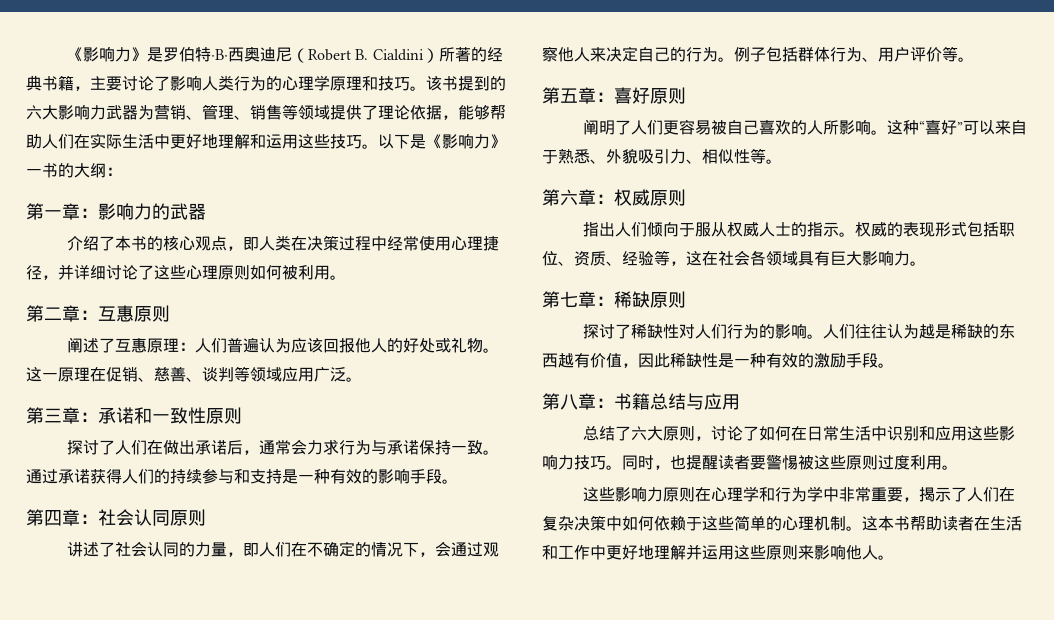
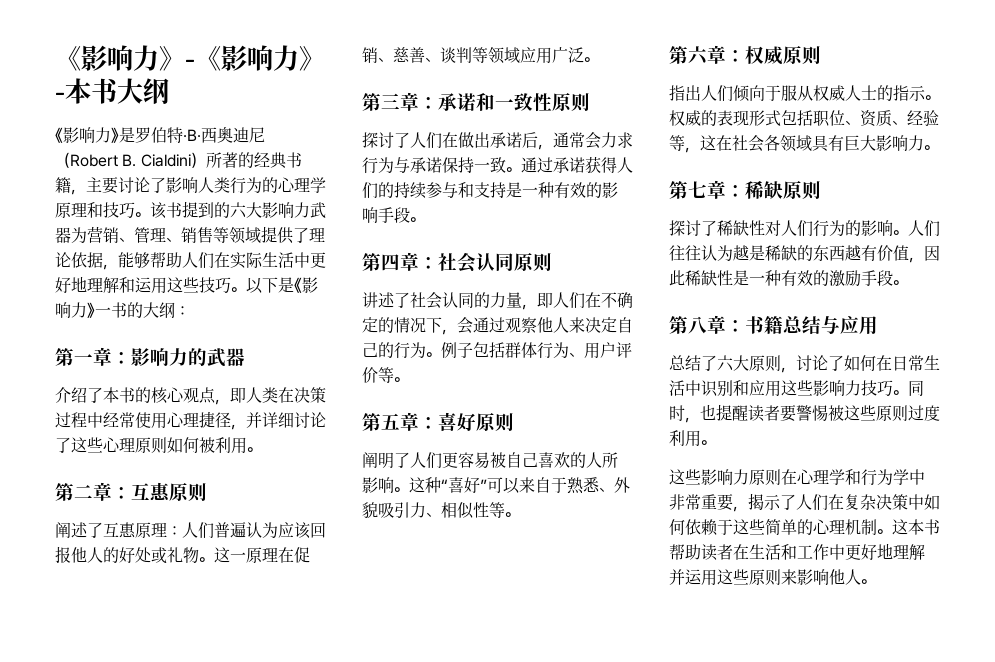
+ 《影响力》-《影响力》-本书大纲

